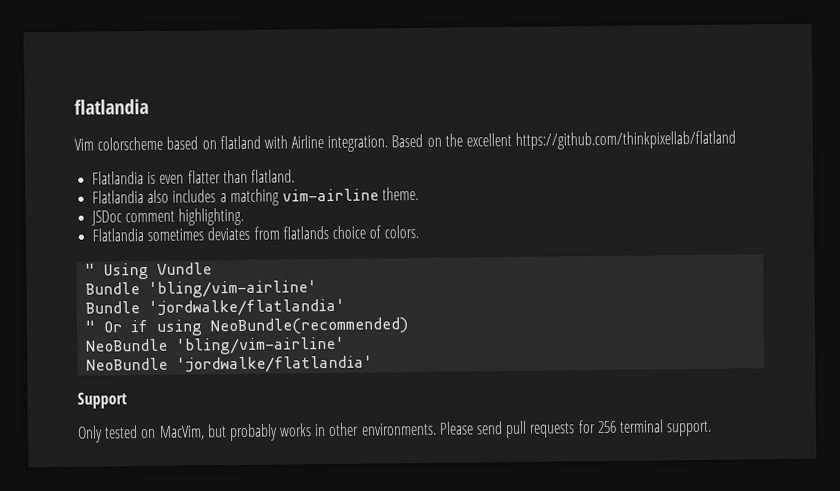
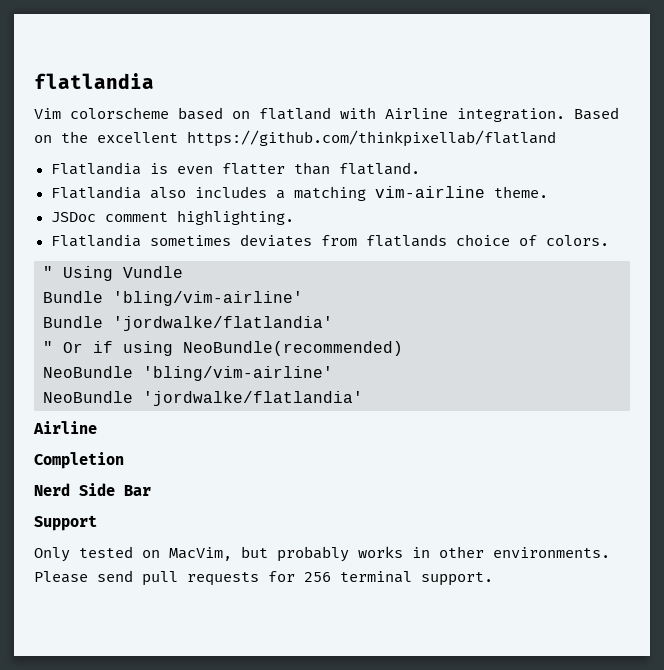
  NeoBundle 'jordwalke/flatlandia'
+ Airline
+ Completion
+ Nerd Side Bar

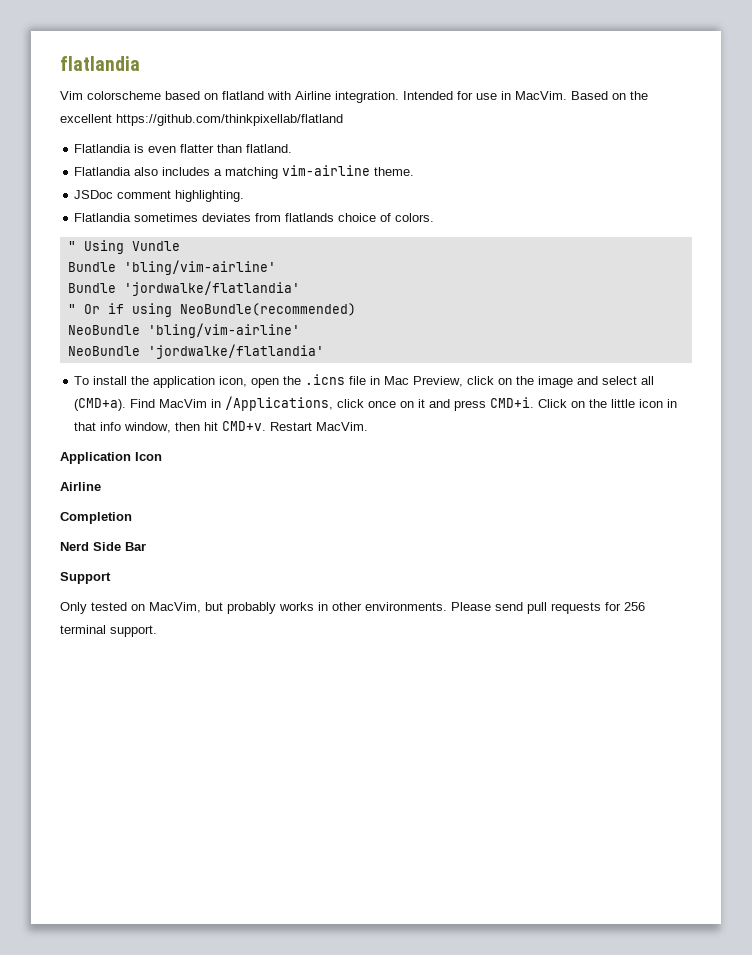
+ Intended for use in MacVim.
+ To install the application icon, open the .icns file in Mac Preview, click on the image and select all (CMD+a). Find MacVim in /Applications, click once on it and press CMD+i. Click on the little icon in that info window, then hit CMD+v. Restart MacVim.
+ Application Icon

